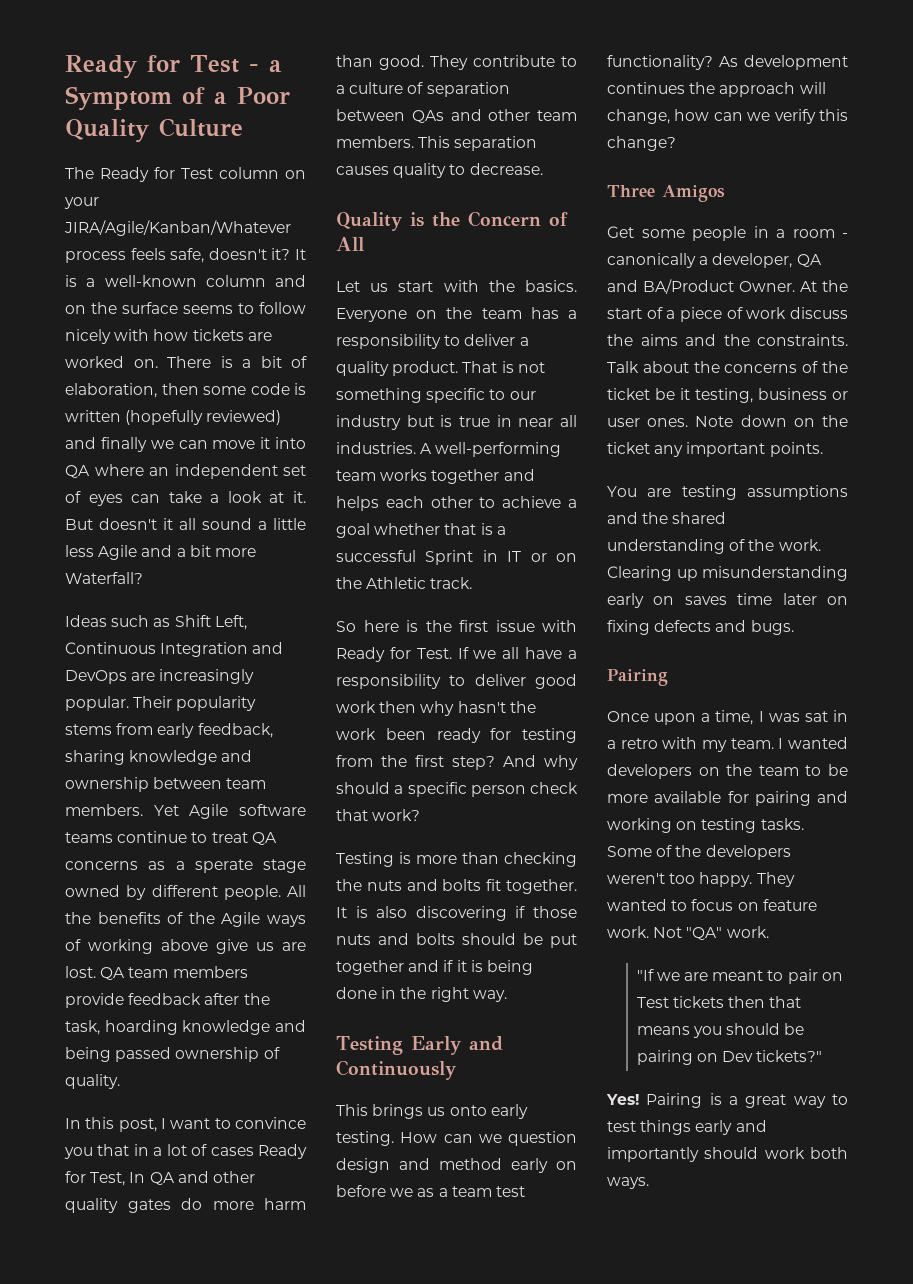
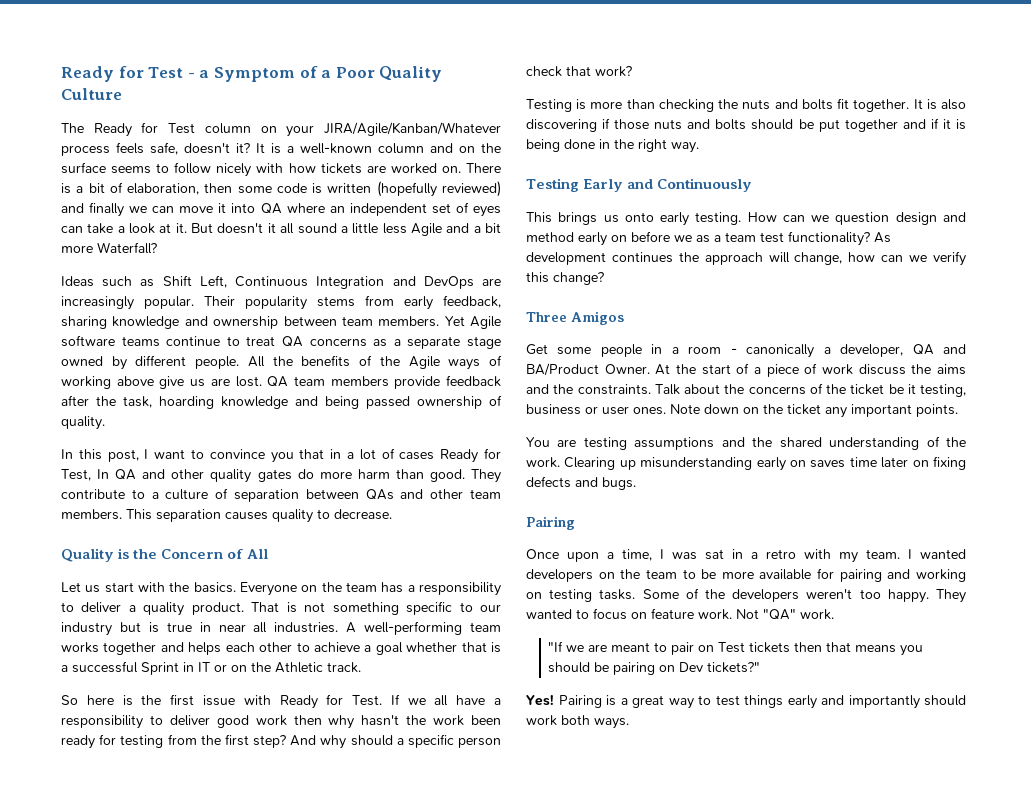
- Yet Agile software teams continue to treat QA concerns as a sperate stage owned by different people.
+ Yet Agile software teams continue to treat QA concerns as a separate stage owned by different people.

